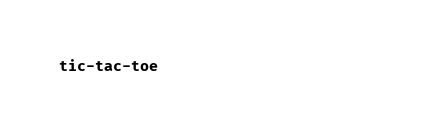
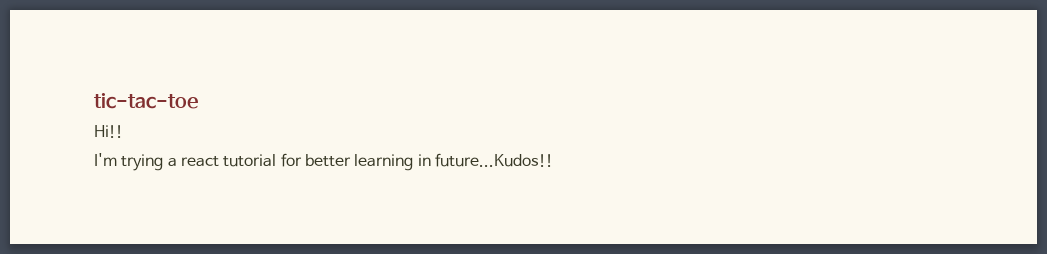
+ Hi!!
+ I'm trying a react tutorial for better learning in future...Kudos!!

